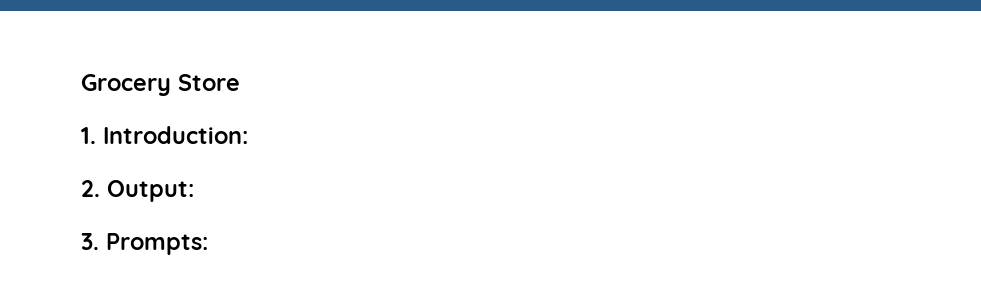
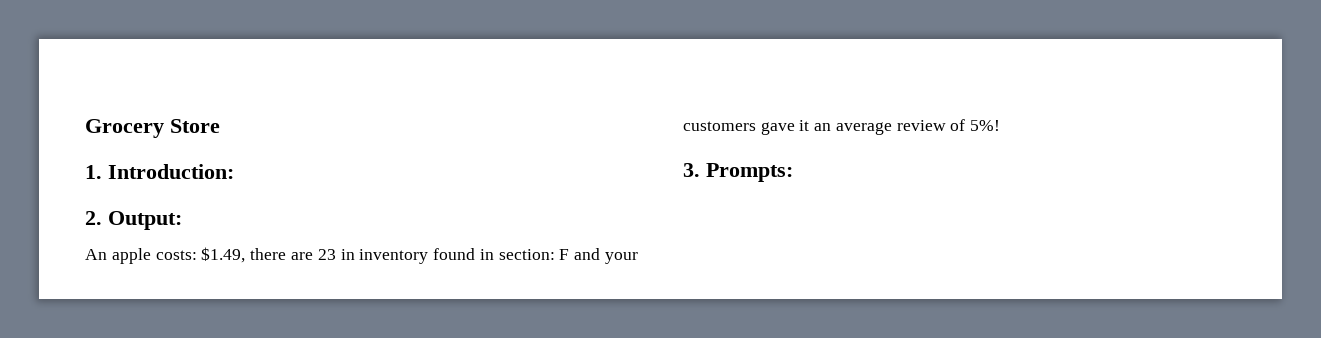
+ An apple costs: $1.49, there are 23 in inventory found in section: F and your customers gave it an average review of 5%!

